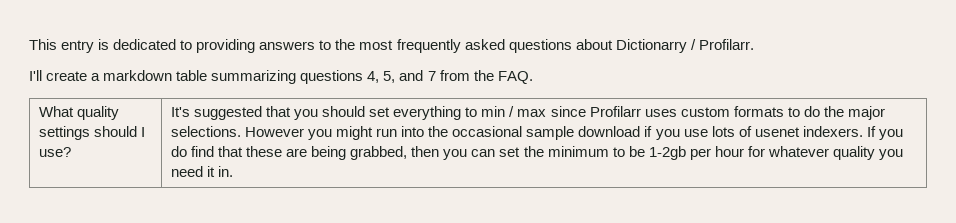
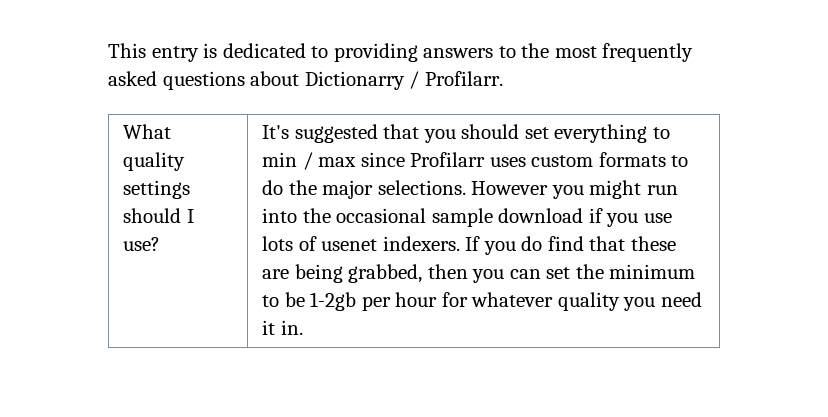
- I'll create a markdown table summarizing questions 4, 5, and 7 from the FAQ.

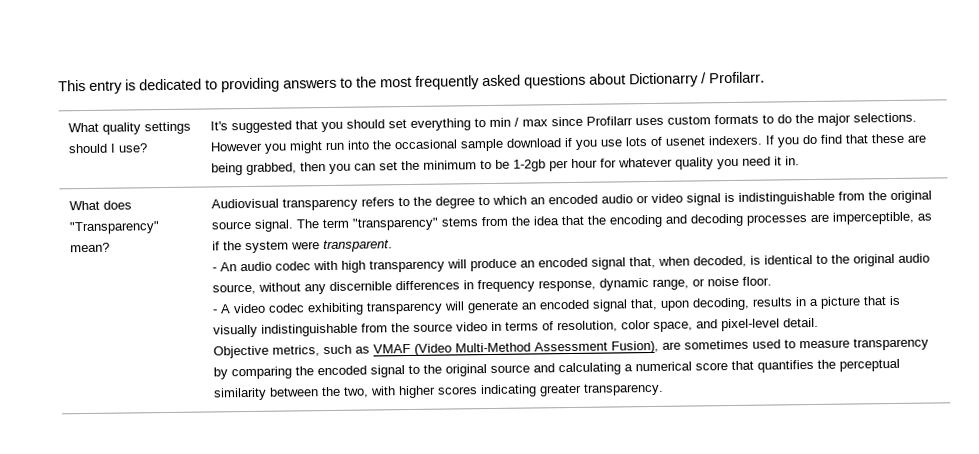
+ What does "Transparency" mean? | Audiovisual transparency refers to the degree to which an encoded audio or video signal is indistinguishable from the original source signal. The term "transparency" stems from the idea that the encoding and decoding processes are imperceptible, as if the system were transparent.
+ - An audio codec with high transparency will produce an encoded signal that, when decoded, is identical to the original audio source, without any discernible differences in frequency response, dynamic range, or noise floor.
+ - A video codec exhibiting transparency will generate an encoded signal that, upon decoding, results in a picture that is visually indistinguishable from the source video in terms of resolution, color space, and pixel-level detail.
+ Objective metrics, such as VMAF (Video Multi-Method Assessment Fusion), are sometimes used to measure transparency by comparing the encoded signal to the original source and calculating a numerical score that quantifies the perceptual similarity between the two, with higher scores indicating greater transparency.

